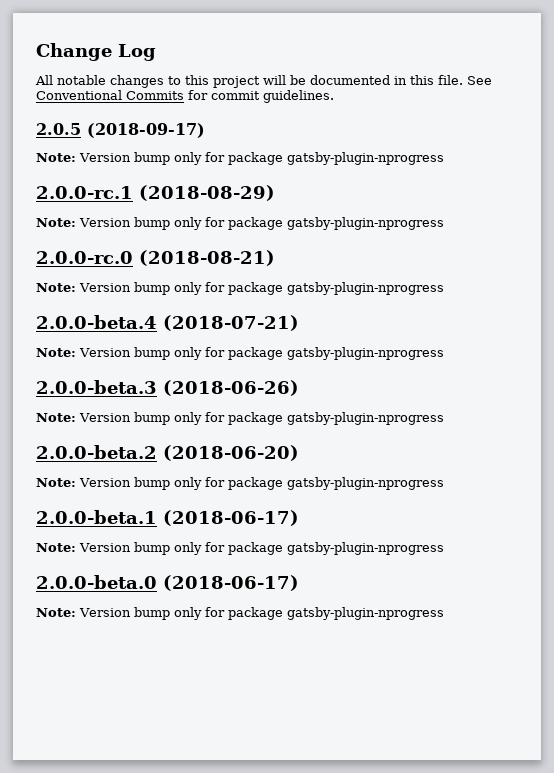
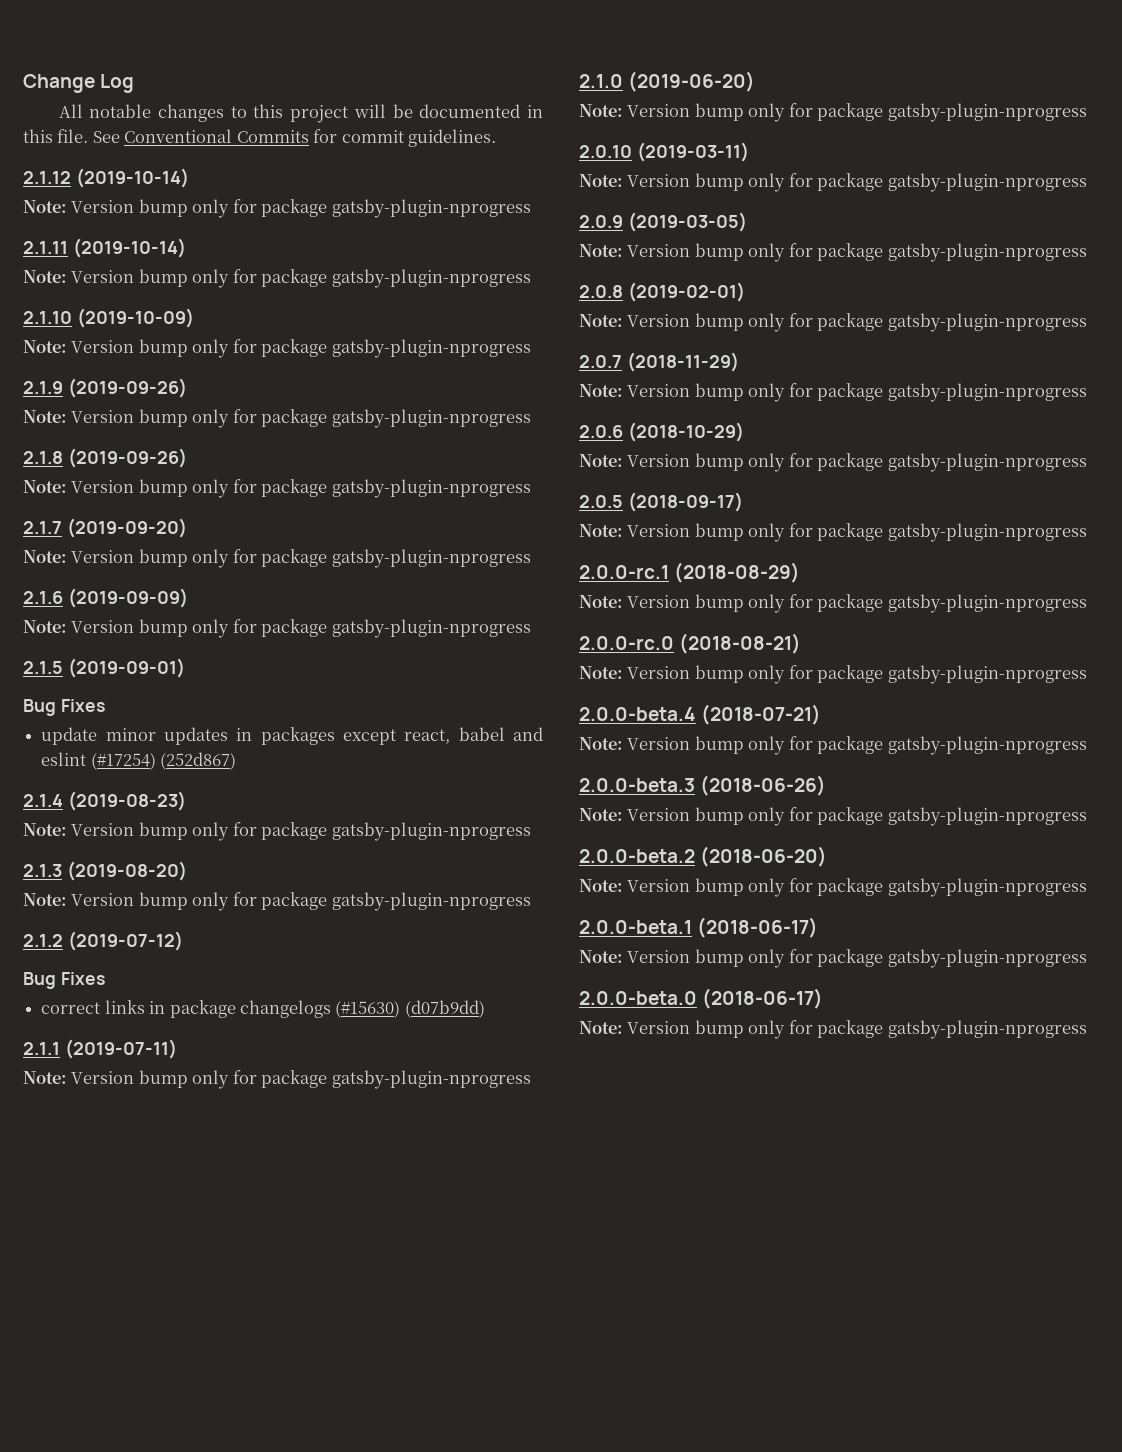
+ 2.1.12 (2019-10-14)
+ Note: Version bump only for package gatsby-plugin-nprogress
+ 2.1.11 (2019-10-14)
+ Note: Version bump only for package gatsby-plugin-nprogress
+ 2.1.10 (2019-10-09)
+ Note: Version bump only for package gatsby-plugin-nprogress
+ 2.1.9 (2019-09-26)
+ Note: Version bump only for package gatsby-plugin-nprogress
+ 2.1.8 (2019-09-26)
+ Note: Version bump only for package gatsby-plugin-nprogress
+ 2.1.7 (2019-09-20)
+ Note: Version bump only for package gatsby-plugin-nprogress
+ 2.1.6 (2019-09-09)
+ Note: Version bump only for package gatsby-plugin-nprogress
+ 2.1.5 (2019-09-01)
+ Bug Fixes
+ update minor updates in packages except react, babel and eslint (#17254) (252d867)
+ 2.1.4 (2019-08-23)
+ Note: Version bump only for package gatsby-plugin-nprogress
+ 2.1.3 (2019-08-20)
+ Note: Version bump only for package gatsby-plugin-nprogress
+ 2.1.2 (2019-07-12)
+ Bug Fixes
+ correct links in package changelogs (#15630) (d07b9dd)
+ 2.1.1 (2019-07-11)
+ Note: Version bump only for package gatsby-plugin-nprogress
+ 2.1.0 (2019-06-20)
+ Note: Version bump only for package gatsby-plugin-nprogress
+ 2.0.10 (2019-03-11)
+ Note: Version bump only for package gatsby-plugin-nprogress
+ 2.0.9 (2019-03-05)
+ Note: Version bump only for package gatsby-plugin-nprogress
+ 2.0.8 (2019-02-01)
+ Note: Version bump only for package gatsby-plugin-nprogress
+ 2.0.7 (2018-11-29)
+ Note: Version bump only for package gatsby-plugin-nprogress
+ 2.0.6 (2018-10-29)
+ Note: Version bump only for package gatsby-plugin-nprogress

